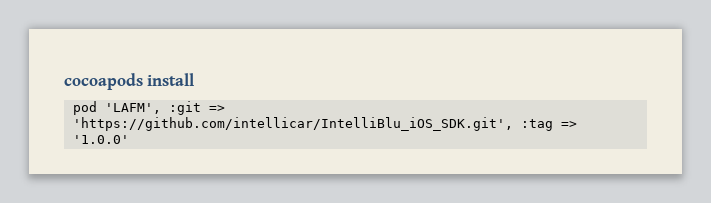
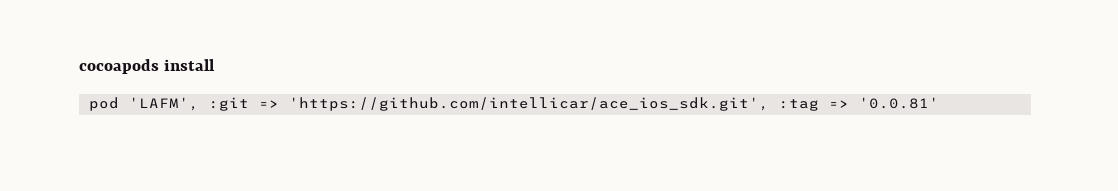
- pod 'LAFM', :git => 'https://github.com/intellicar/IntelliBlu_iOS_SDK.git', :tag => '1.0.0'
+ pod 'LAFM', :git => 'https://github.com/intellicar/ace_ios_sdk.git', :tag => '0.0.81'

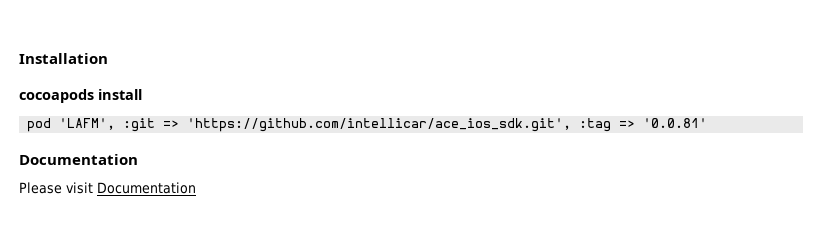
+ Installation
  pod 'LAFM', :git => 'https://github.com/intellicar/ace_ios_sdk.git', :tag => '0.0.81'
+ Documentation
+ Please visit Documentation

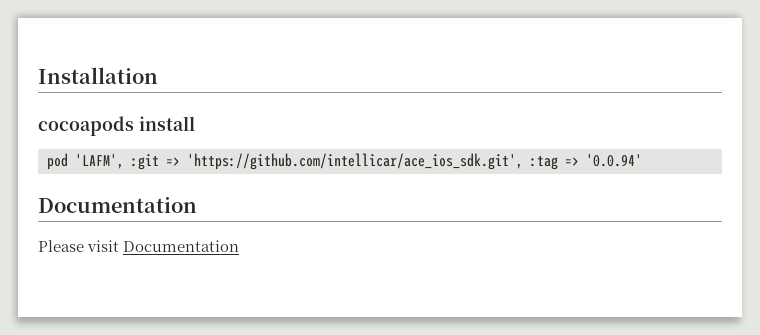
- pod 'LAFM', :git => 'https://github.com/intellicar/ace_ios_sdk.git', :tag => '0.0.81'
+ pod 'LAFM', :git => 'https://github.com/intellicar/ace_ios_sdk.git', :tag => '0.0.94'

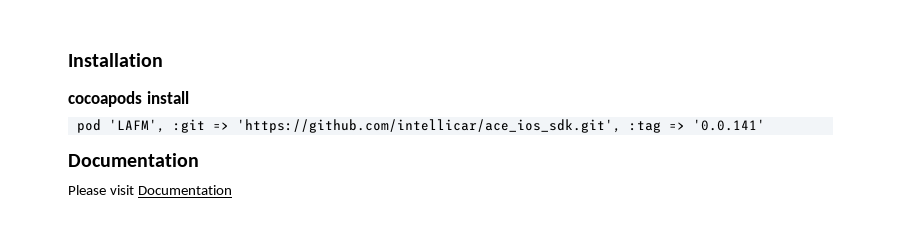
- pod 'LAFM', :git => 'https://github.com/intellicar/ace_ios_sdk.git', :tag => '0.0.94'
+ pod 'LAFM', :git => 'https://github.com/intellicar/ace_ios_sdk.git', :tag => '0.0.141'

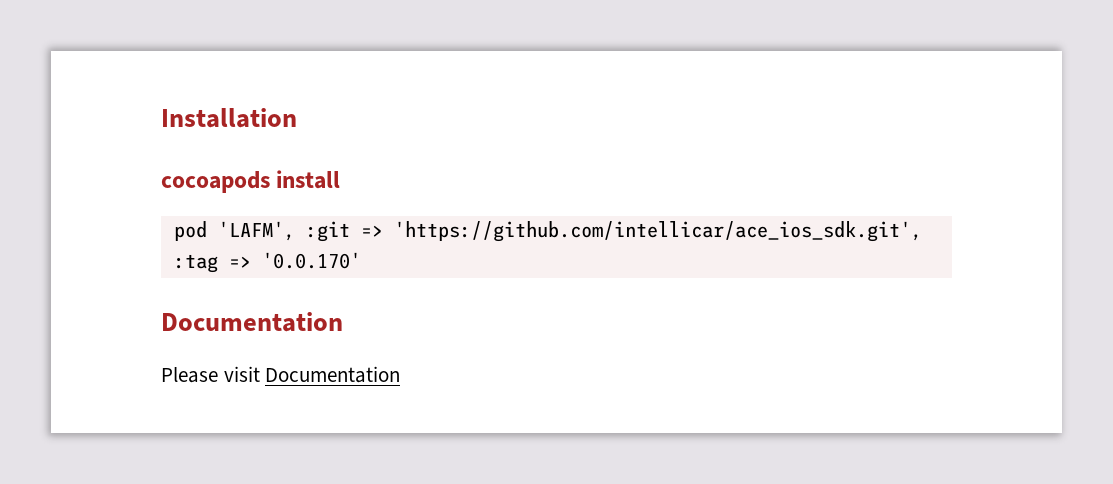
- pod 'LAFM', :git => 'https://github.com/intellicar/ace_ios_sdk.git', :tag => '0.0.141'
+ pod 'LAFM', :git => 'https://github.com/intellicar/ace_ios_sdk.git', :tag => '0.0.170'

